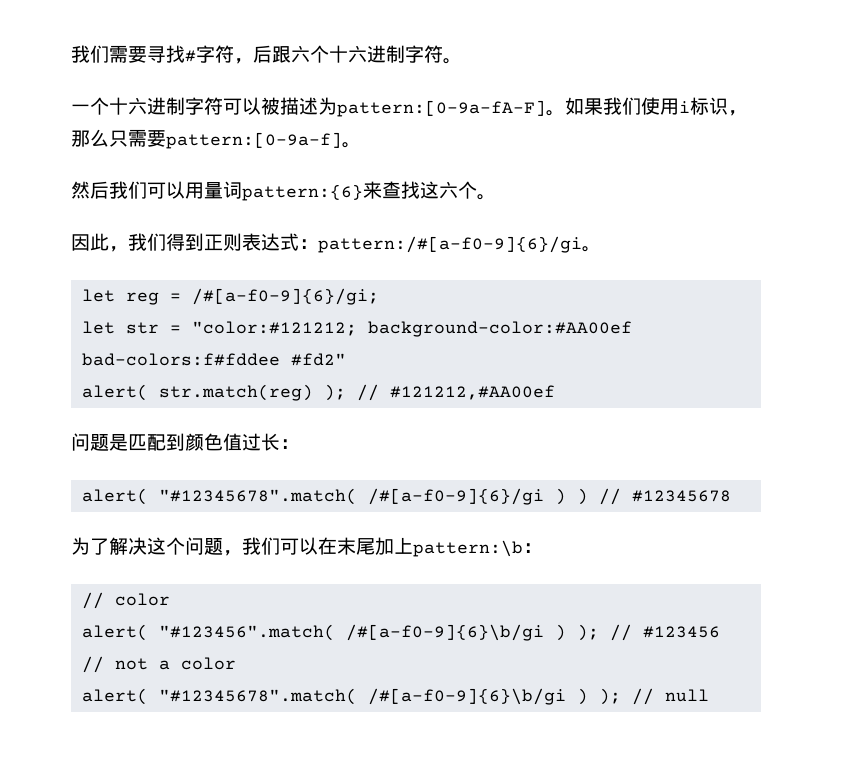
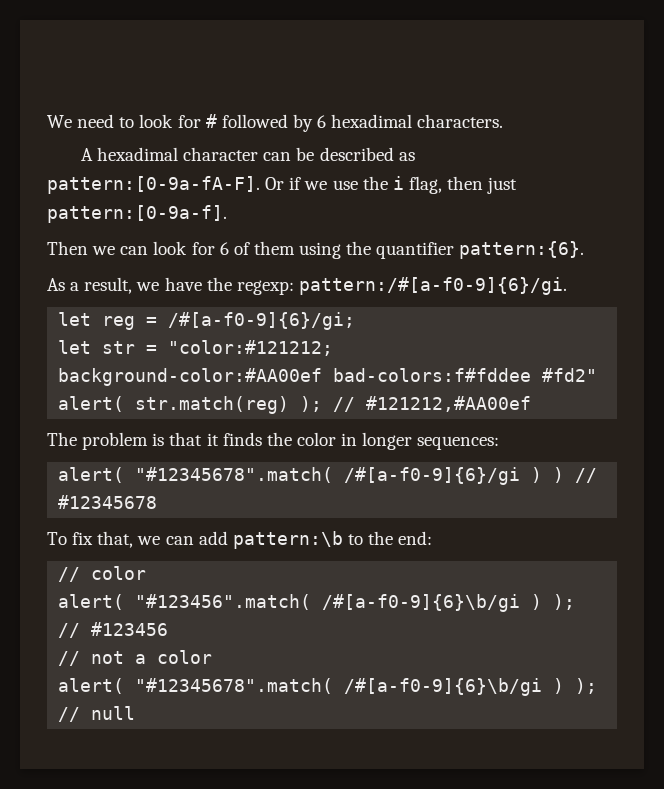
- 我们需要寻找#字符，后跟六个十六进制字符。
- 一个十六进制字符可以被描述为pattern:[0-9a-fA-F]。如果我们使用i标识，那么只需要pattern:[0-9a-f]。
- 然后我们可以用量词pattern:{6}来查找这六个。
- 因此，我们得到正则表达式：pattern:/#[a-f0-9]{6}/gi。
+ We need to look for # followed by 6 hexadimal characters.
+ A hexadimal character can be described as pattern:[0-9a-fA-F]. Or if we use the i flag, then just pattern:[0-9a-f].
+ Then we can look for 6 of them using the quantifier pattern:{6}.
+ As a result, we have the regexp: pattern:/#[a-f0-9]{6}/gi.
- 问题是匹配到颜色值过长：
+ The problem is that it finds the color in longer sequences:
- 为了解决这个问题，我们可以在末尾加上pattern:\b：
+ To fix that, we can add pattern:\b to the end:

